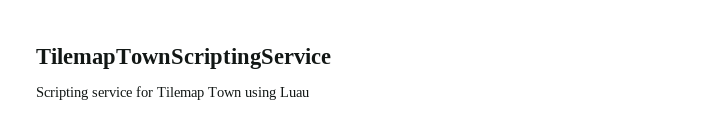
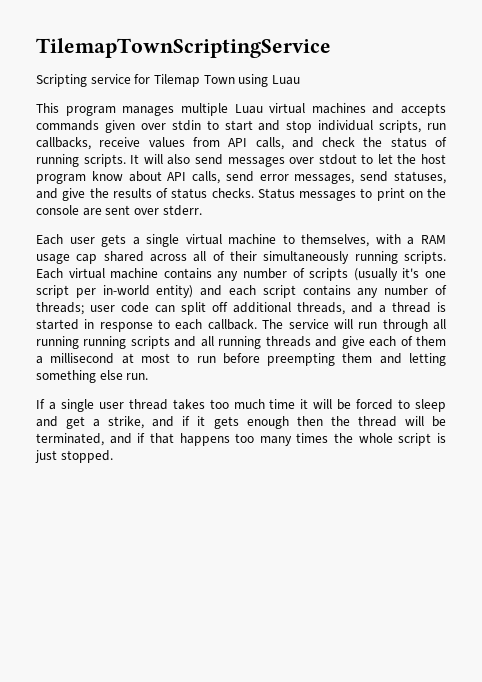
+ This program manages multiple Luau virtual machines and accepts commands given over stdin to start and stop individual scripts, run callbacks, receive values from API calls, and check the status of running scripts. It will also send messages over stdout to let the host program know about API calls, send error messages, send statuses, and give the results of status checks. Status messages to print on the console are sent over stderr.
+ Each user gets a single virtual machine to themselves, with a RAM usage cap shared across all of their simultaneously running scripts. Each virtual machine contains any number of scripts (usually it's one script per in-world entity) and each script contains any number of threads; user code can split off additional threads, and a thread is started in response to each callback. The service will run through all running running scripts and all running threads and give each of them a millisecond at most to run before preempting them and letting something else run.
+ If a single user thread takes too much time it will be forced to sleep and get a strike, and if it gets enough then the thread will be terminated, and if that happens too many times the whole script is just stopped.

